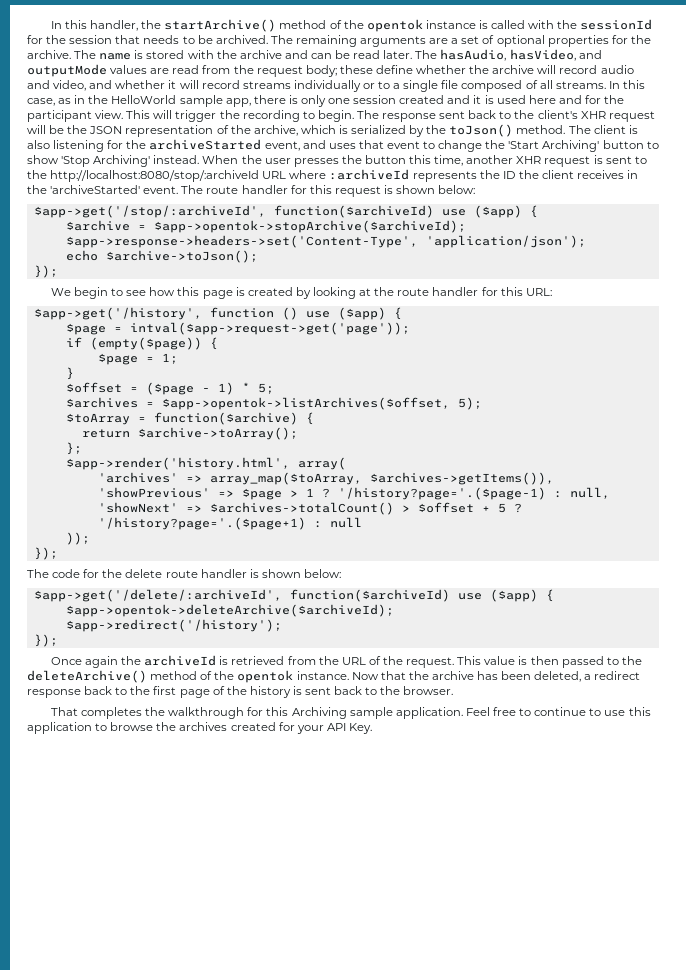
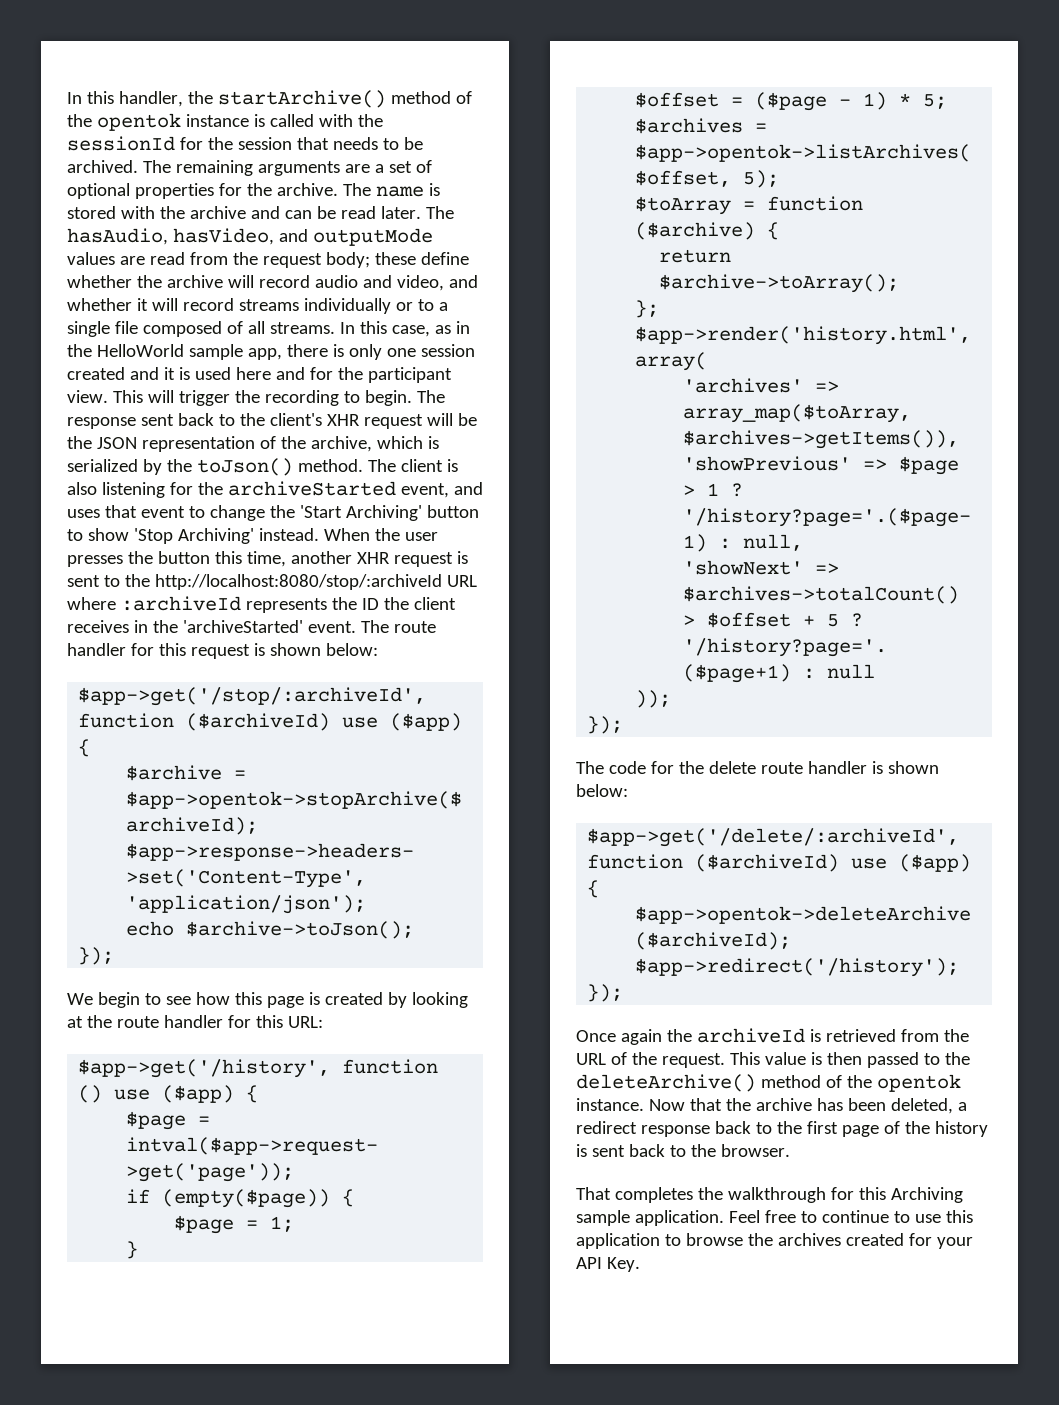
- $app->get('/stop/:archiveId', function($archiveId) use ($app) {
+ $app->get('/stop/:archiveId', function ($archiveId) use ($app) {
- $toArray = function($archive) {
+ $toArray = function ($archive) {
- $app->get('/delete/:archiveId', function($archiveId) use ($app) {
+ $app->get('/delete/:archiveId', function ($archiveId) use ($app) {

